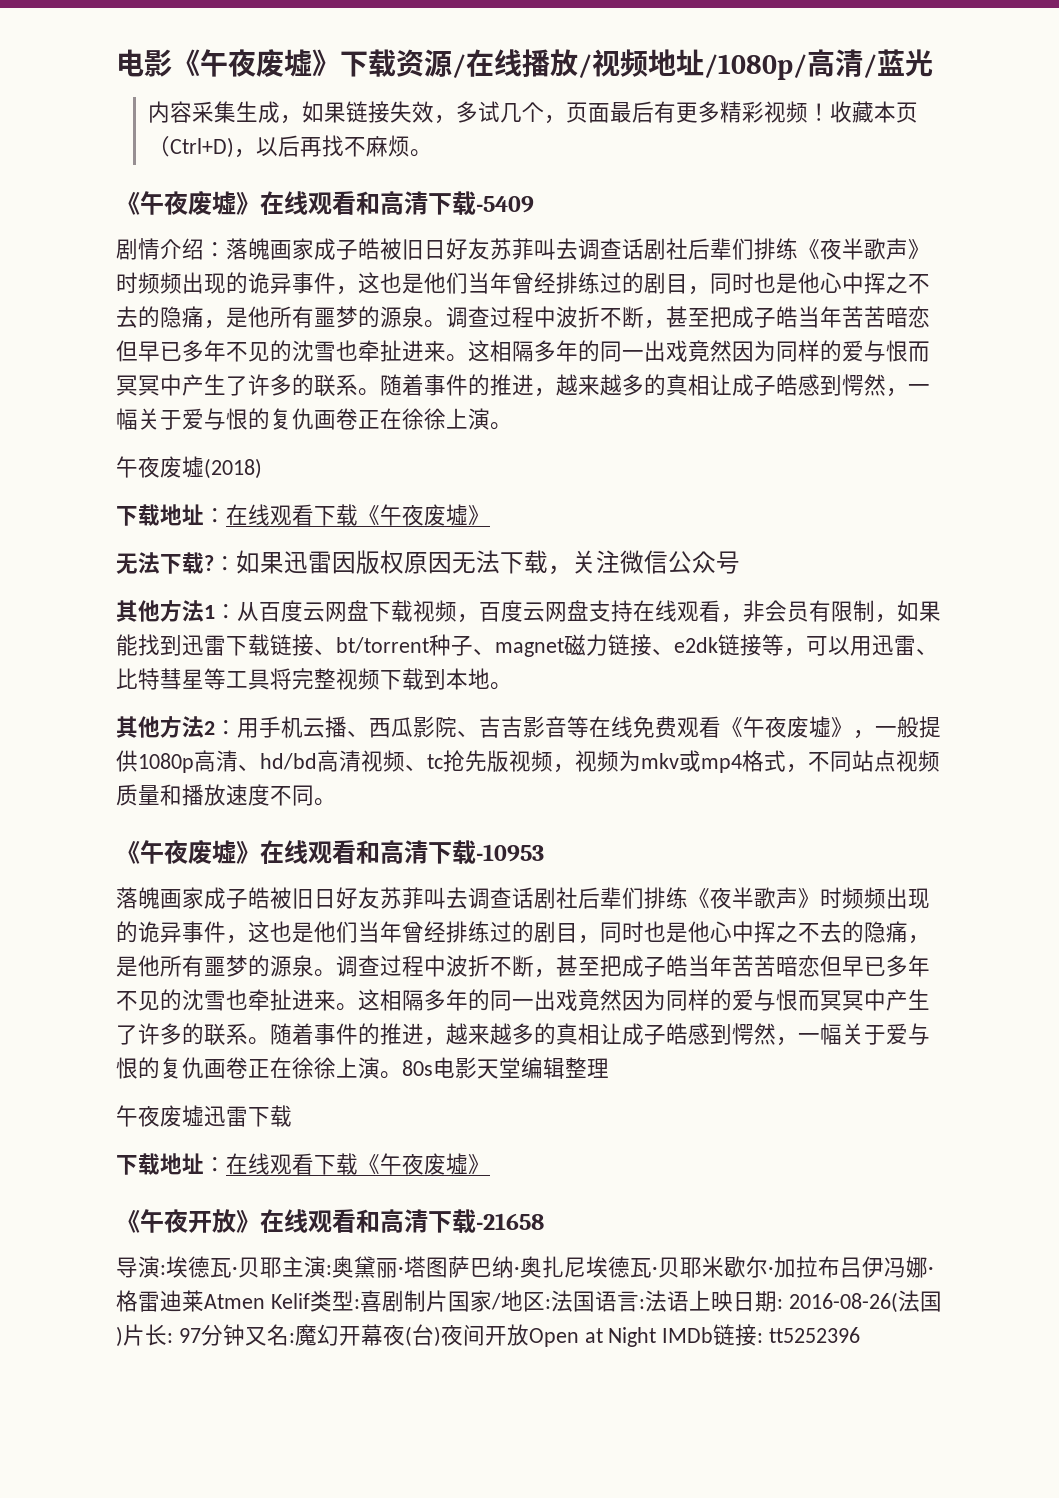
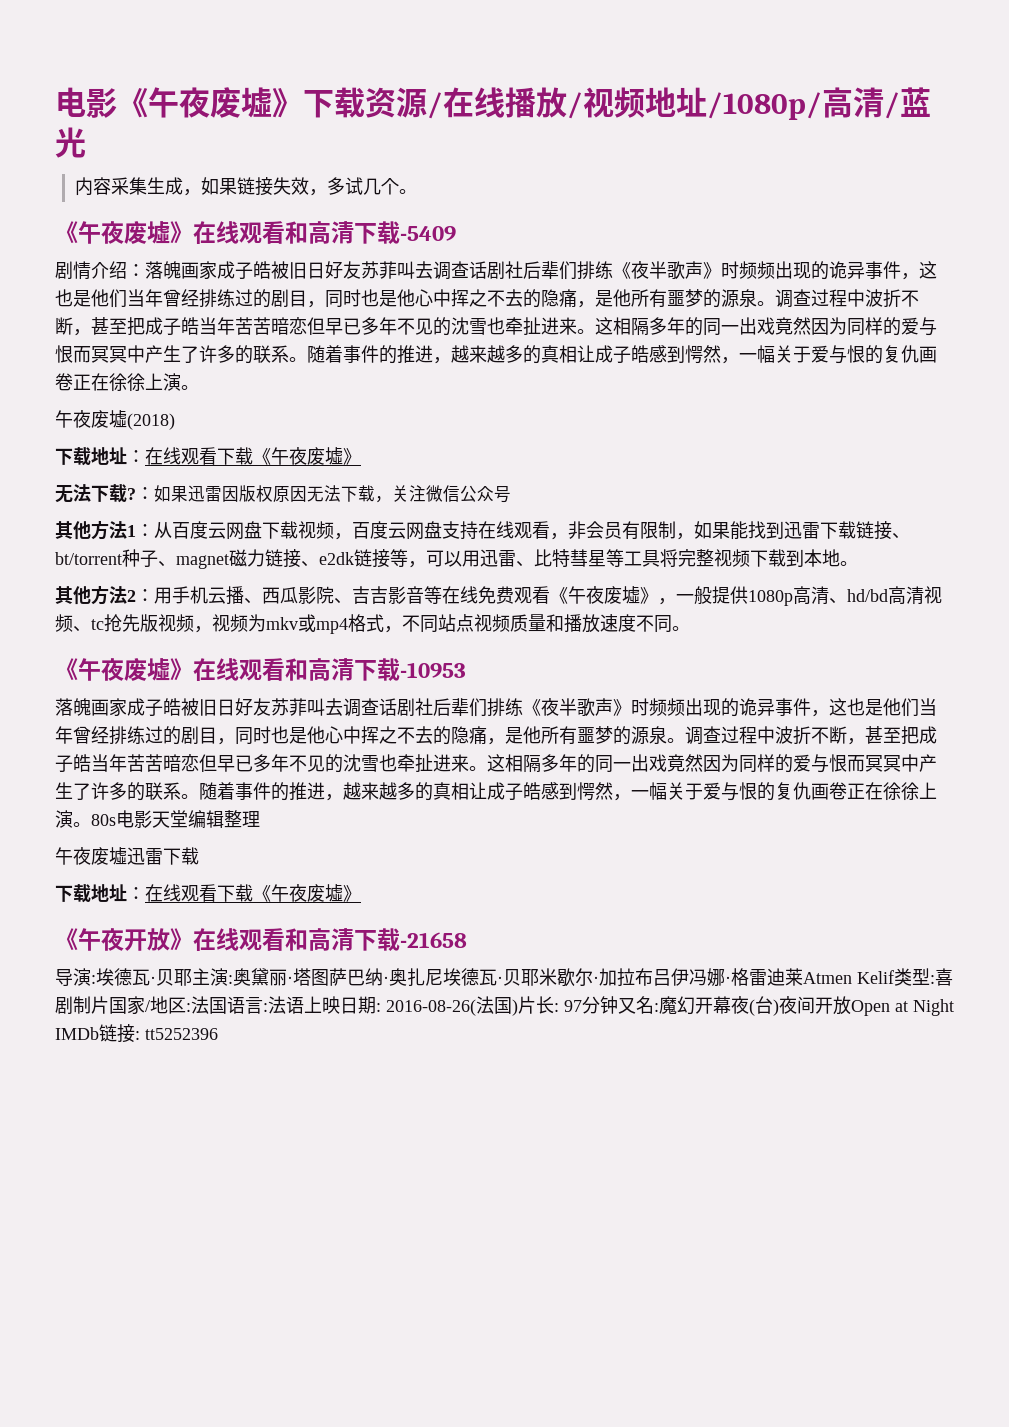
- 内容采集生成，如果链接失效，多试几个，页面最后有更多精彩视频！收藏本页（Ctrl+D)，以后再找不麻烦。
+ 内容采集生成，如果链接失效，多试几个。

